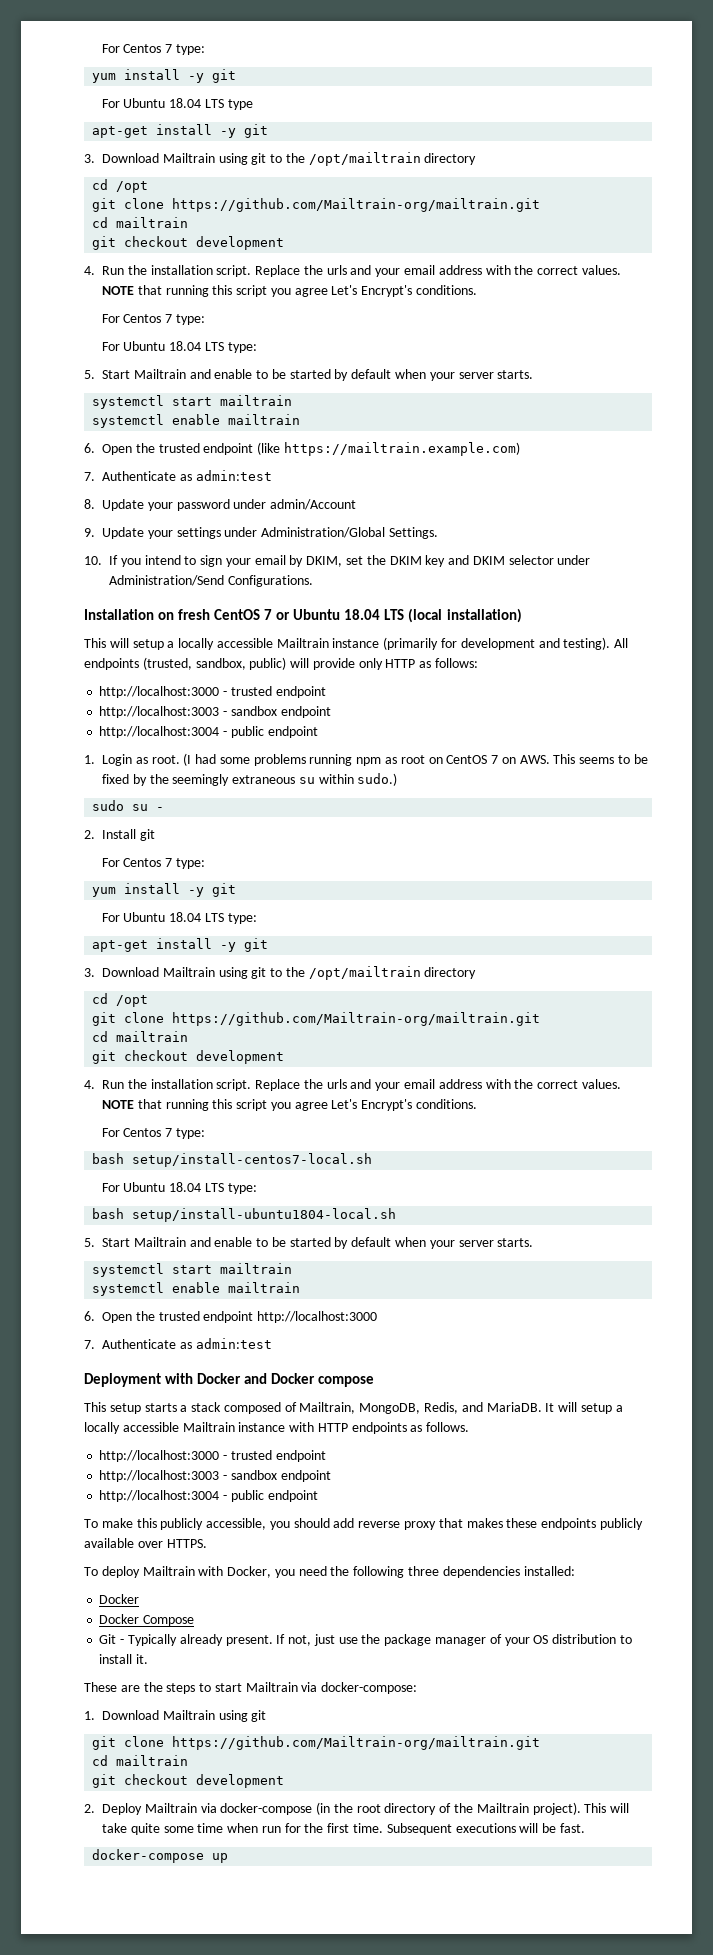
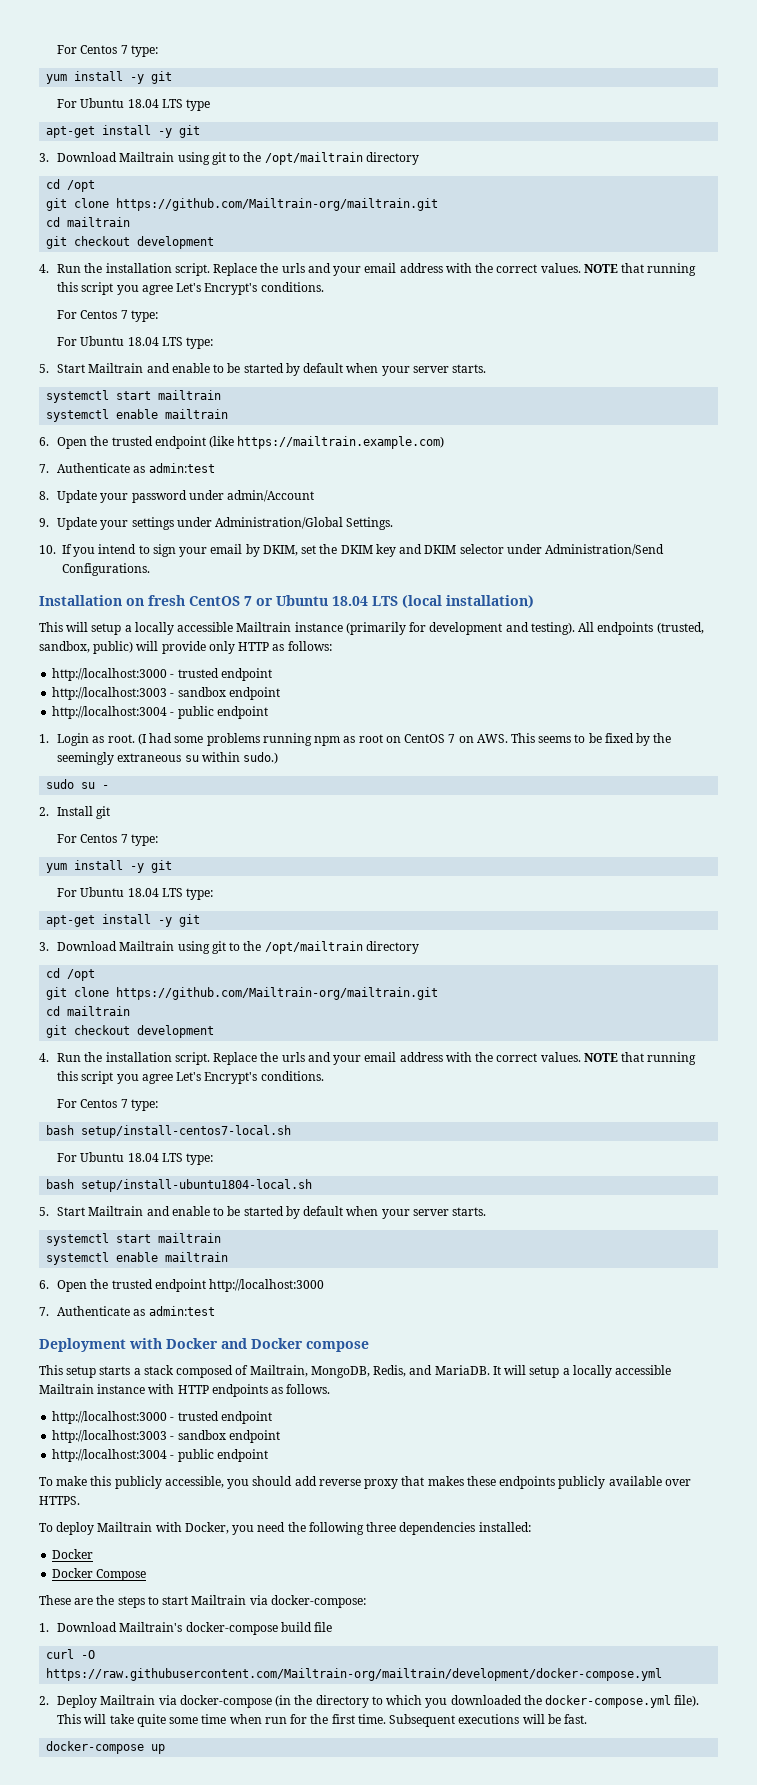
- Git - Typically already present. If not, just use the package manager of your OS distribution to install it.
- 1. Download Mailtrain using git
- git clone https://github.com/Mailtrain-org/mailtrain.git
- cd mailtrain
- git checkout development
+ 1. Download Mailtrain's docker-compose build file
+ curl -O https://raw.githubusercontent.com/Mailtrain-org/mailtrain/development/docker-compose.yml
- 2. Deploy Mailtrain via docker-compose (in the root directory of the Mailtrain project).
+ 2. Deploy Mailtrain via docker-compose (in the directory to which you downloaded the docker-compose.yml file).

